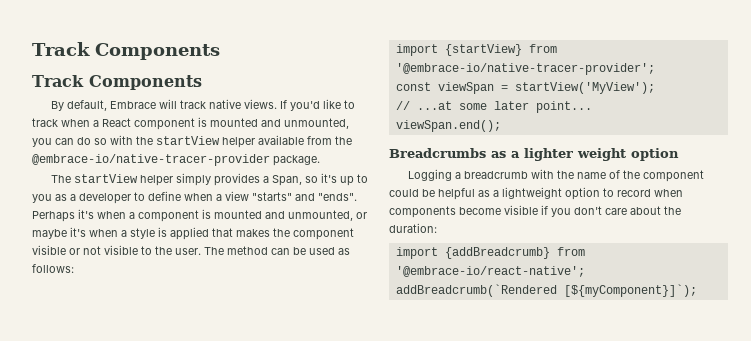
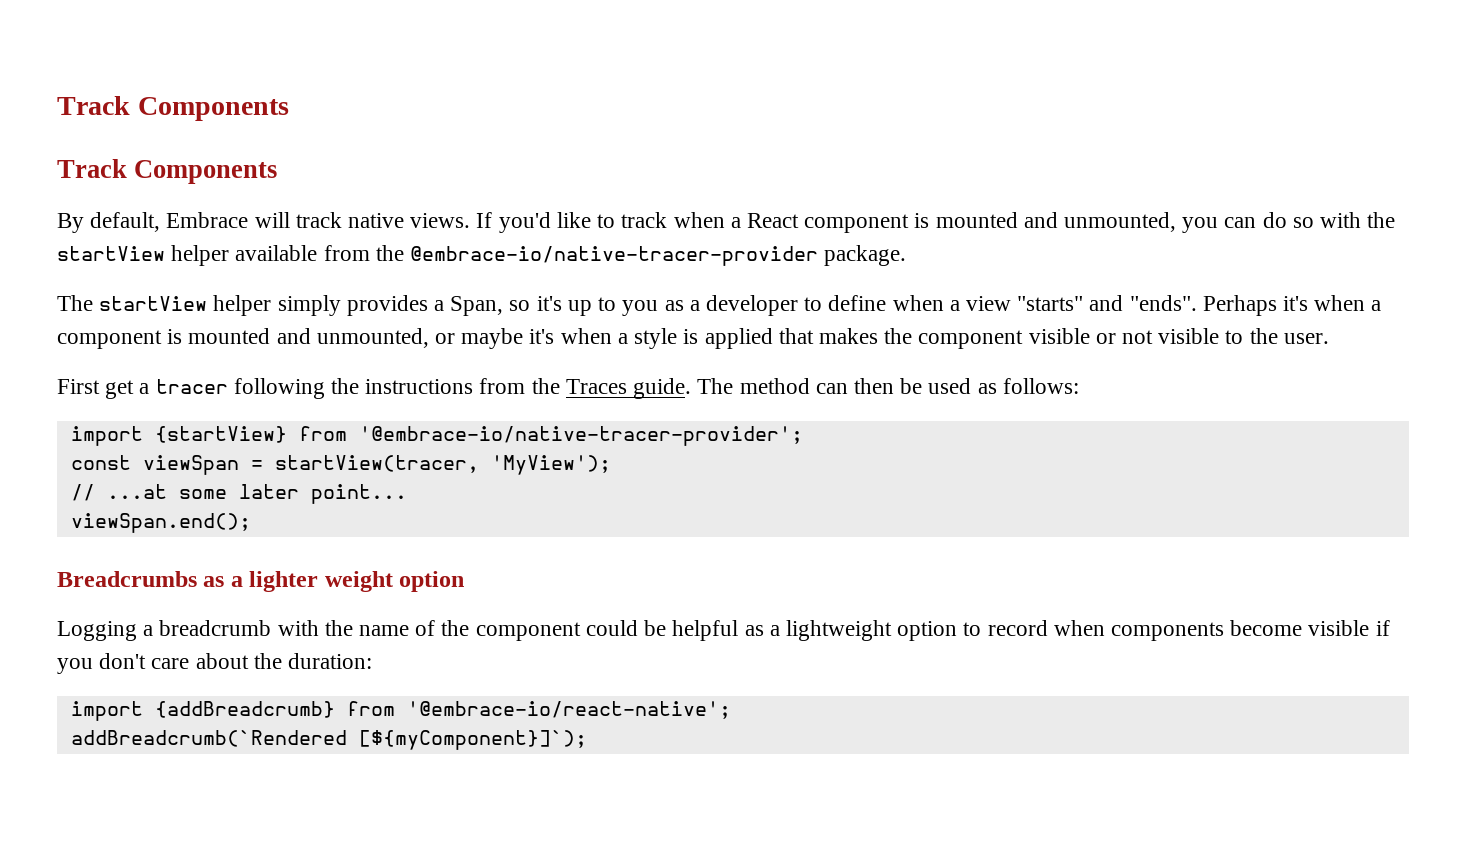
- Perhaps it's when a component is mounted and unmounted, or maybe it's when a style is applied that makes the component visible or not visible to the user. The method can be used as follows:
+ Perhaps it's when a component is mounted and unmounted, or maybe it's when a style is applied that makes the component visible or not visible to the user.
+ First get a tracer following the instructions from the Traces guide. The method can then be used as follows:
- const viewSpan = startView('MyView');
+ const viewSpan = startView(tracer, 'MyView');

